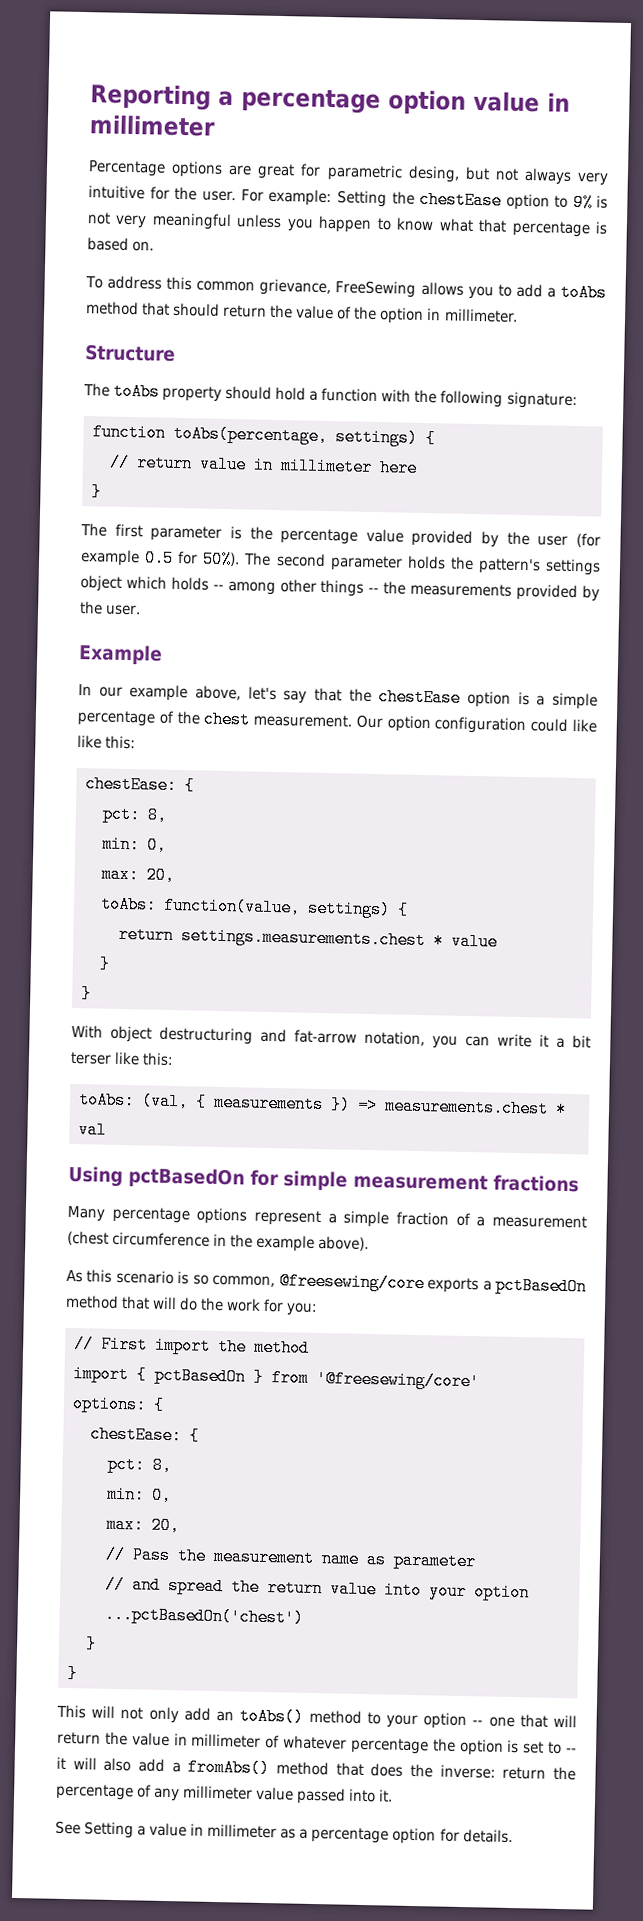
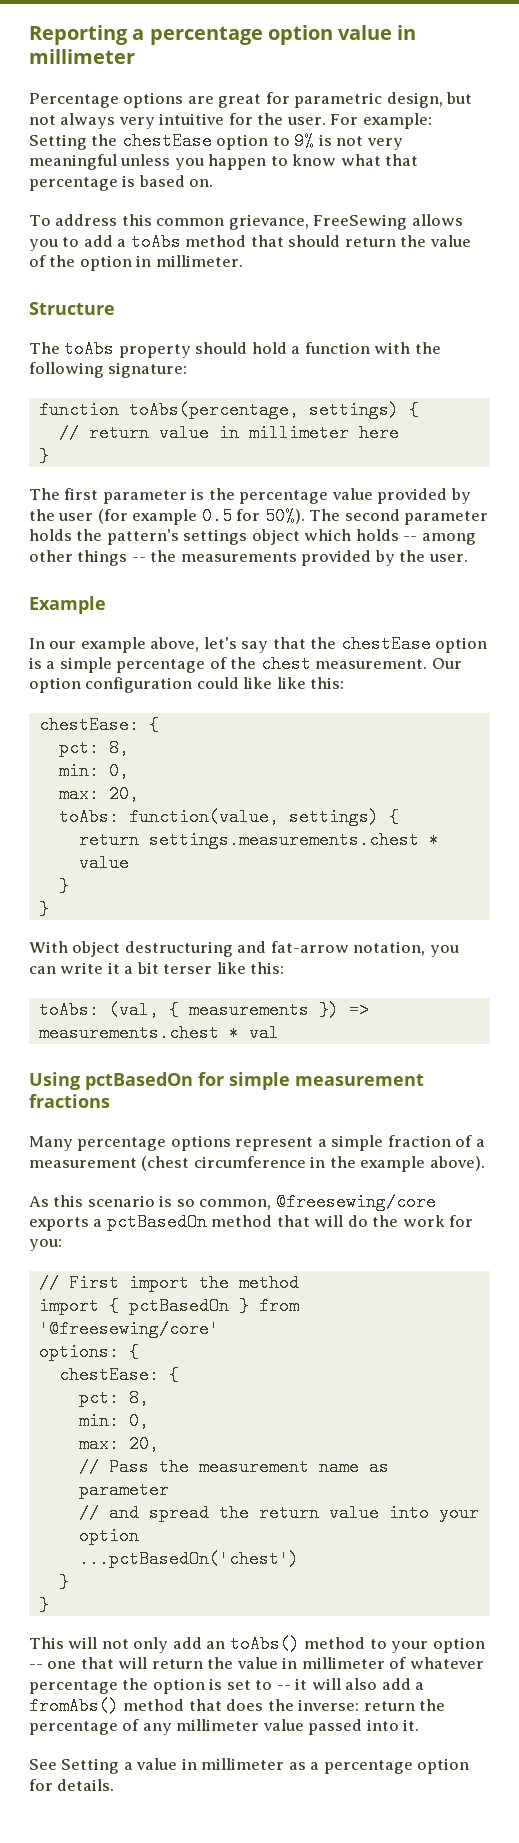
- Percentage options are great for parametric desing, but not always very intuitive for the user.
+ Percentage options are great for parametric design, but not always very intuitive for the user.

